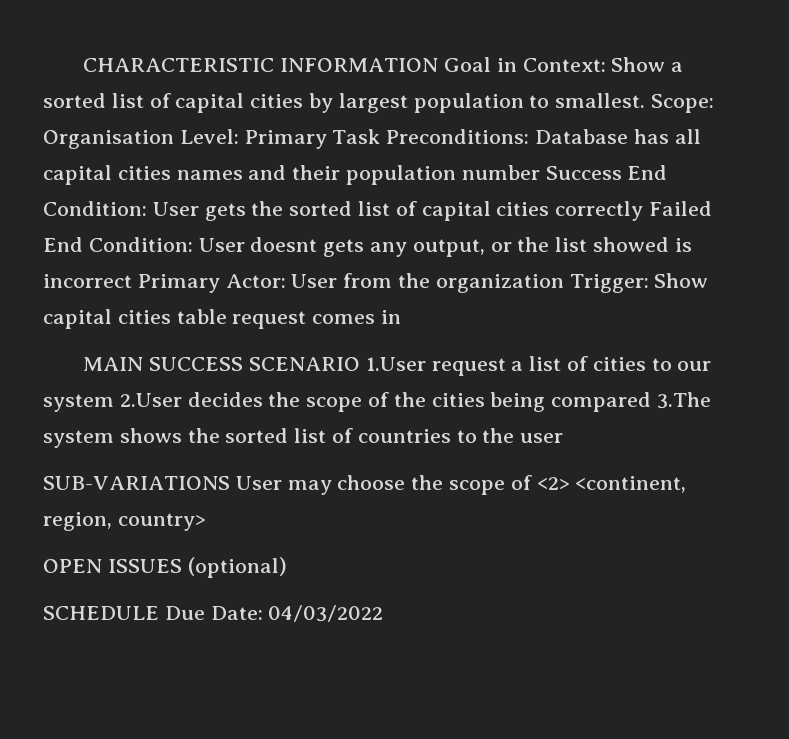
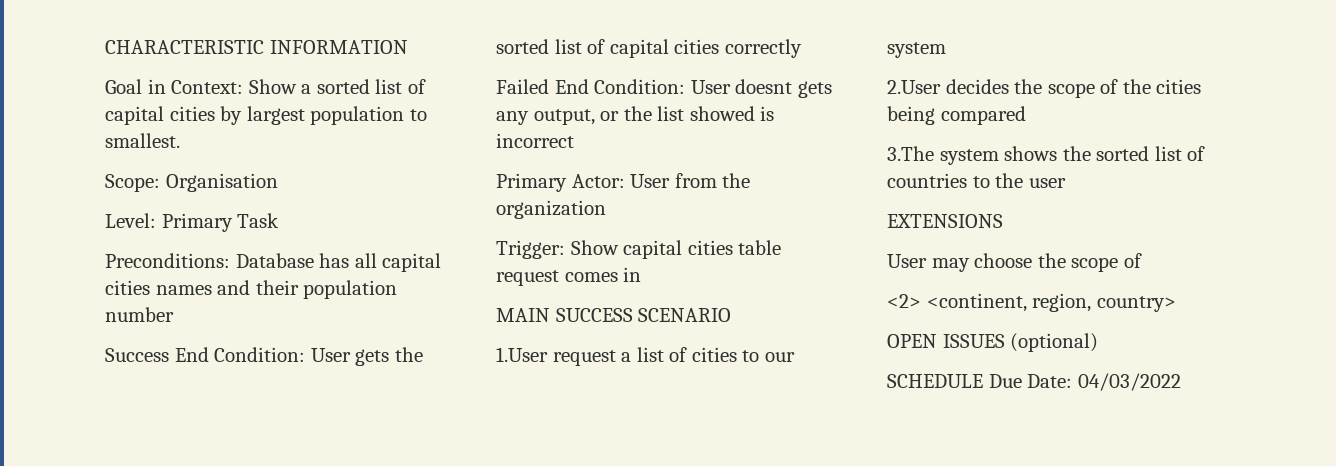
- CHARACTERISTIC INFORMATION Goal in Context:
+ CHARACTERISTIC INFORMATION
+ Goal in Context:
- Show a sorted list of capital cities by largest population to smallest. Scope:
+ Show a sorted list of capital cities by largest population to smallest.
+ Scope:
- Organisation Level:
+ Organisation
+ Level:
- Primary Task Preconditions:
+ Primary Task
+ Preconditions:
- Database has all capital cities names and their population number Success End Condition:
+ Database has all capital cities names and their population number
+ Success End Condition:
- User gets the sorted list of capital cities correctly Failed End Condition:
+ User gets the sorted list of capital cities correctly
+ Failed End Condition:
- User doesnt gets any output, or the list showed is incorrect Primary Actor:
+ User doesnt gets any output, or the list showed is incorrect
+ Primary Actor:
- User from the organization Trigger:
+ User from the organization
+ Trigger:
- MAIN SUCCESS SCENARIO 1.User request a list of cities to our system 2.User decides the scope of the cities being compared 3.The system shows the sorted list of countries to the user
+ MAIN SUCCESS SCENARIO
+ 1.User request a list of cities to our system
+ 2.User decides the scope of the cities being compared
+ 3.The system shows the sorted list of countries to the user
- SUB-VARIATIONS User may choose the scope of <2> <continent, region, country>
+ EXTENSIONS
+ User may choose the scope of
+ <2> <continent, region, country>

